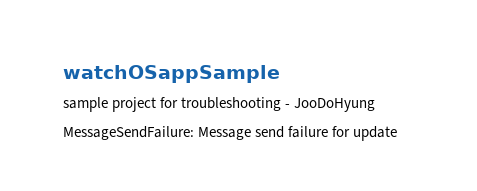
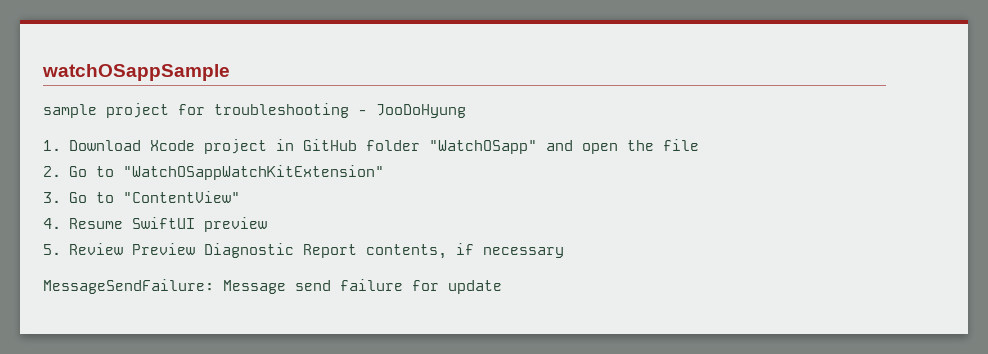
+ 1. Download Xcode project in GitHub folder "WatchOSapp" and open the file
+ 2. Go to "WatchOSappWatchKitExtension"
+ 3. Go to "ContentView"
+ 4. Resume SwiftUI preview
+ 5. Review Preview Diagnostic Report contents, if necessary

